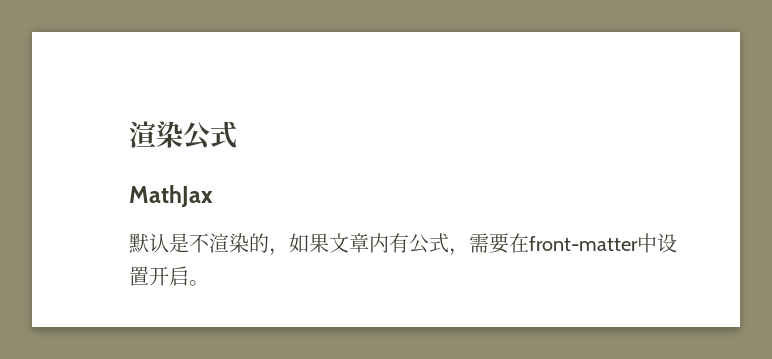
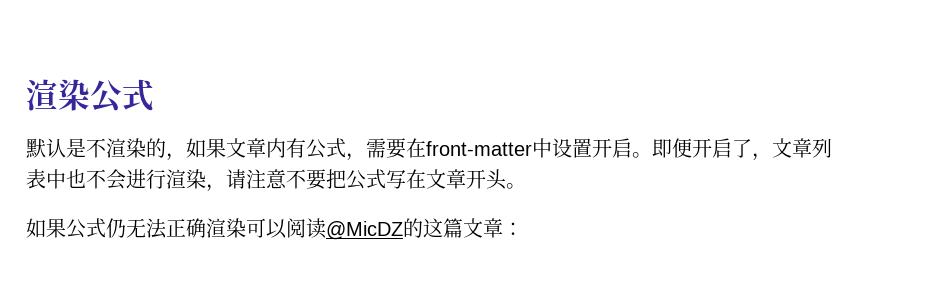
- MathJax
+ 即便开启了，文章列表中也不会进行渲染，请注意不要把公式写在文章开头。
+ 如果公式仍无法正确渲染可以阅读@MicDZ的这篇文章：

